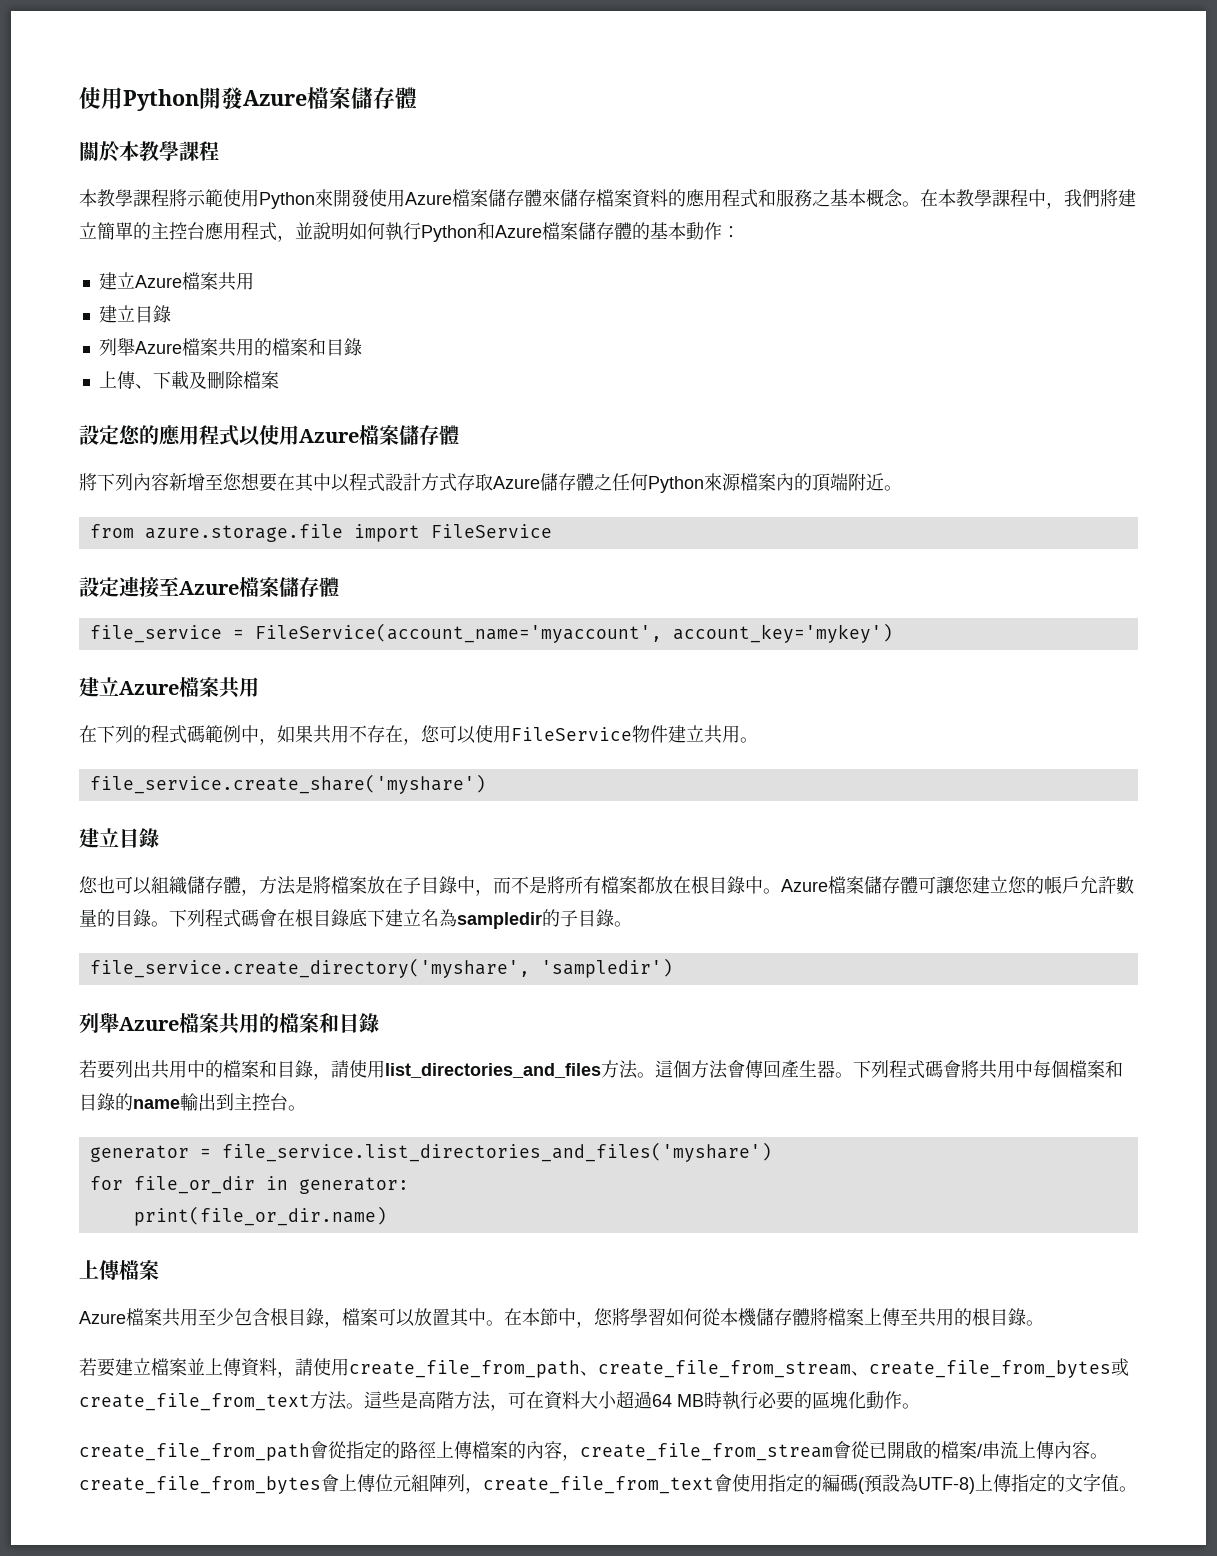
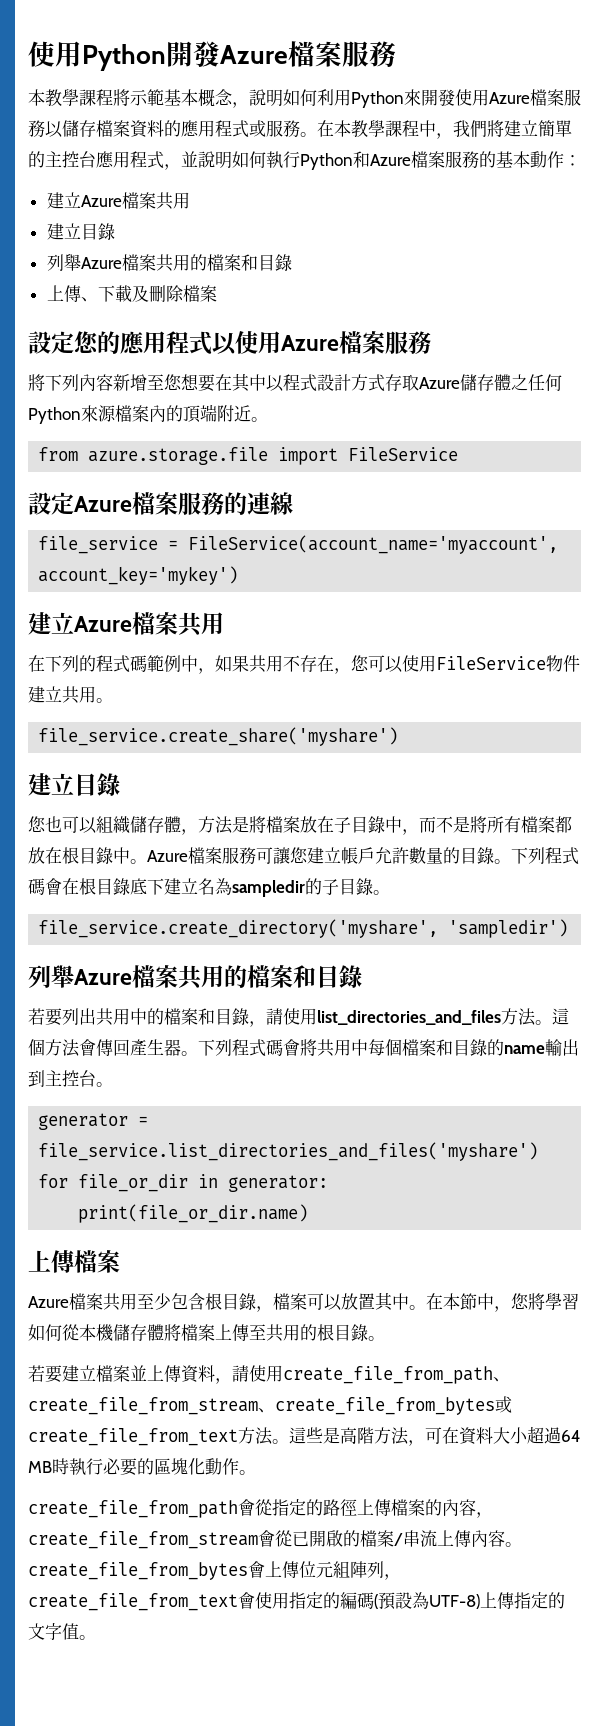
- 使用Python開發Azure檔案儲存體
- 關於本教學課程
+ 使用Python開發Azure檔案服務
- 本教學課程將示範使用Python來開發使用Azure檔案儲存體來儲存檔案資料的應用程式和服務之基本概念。
+ 本教學課程將示範基本概念，說明如何利用Python來開發使用Azure檔案服務以儲存檔案資料的應用程式或服務。
- 在本教學課程中，我們將建立簡單的主控台應用程式，並說明如何執行Python和Azure檔案儲存體的基本動作：
+ 在本教學課程中，我們將建立簡單的主控台應用程式，並說明如何執行Python和Azure檔案服務的基本動作：
- 設定您的應用程式以使用Azure檔案儲存體
+ 設定您的應用程式以使用Azure檔案服務
- 設定連接至Azure檔案儲存體
+ 設定Azure檔案服務的連線
- Azure檔案儲存體可讓您建立您的帳戶允許數量的目錄。
+ Azure檔案服務可讓您建立帳戶允許數量的目錄。

